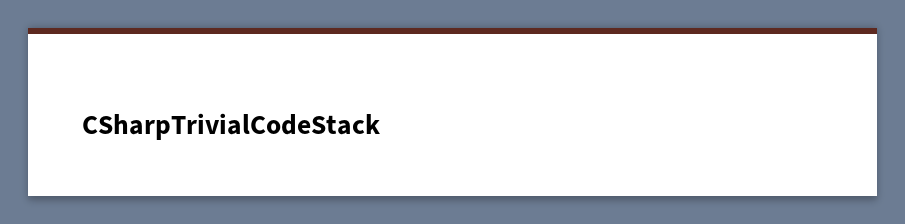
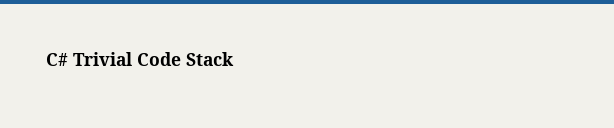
- CSharpTrivialCodeStack
+ C# Trivial Code Stack

